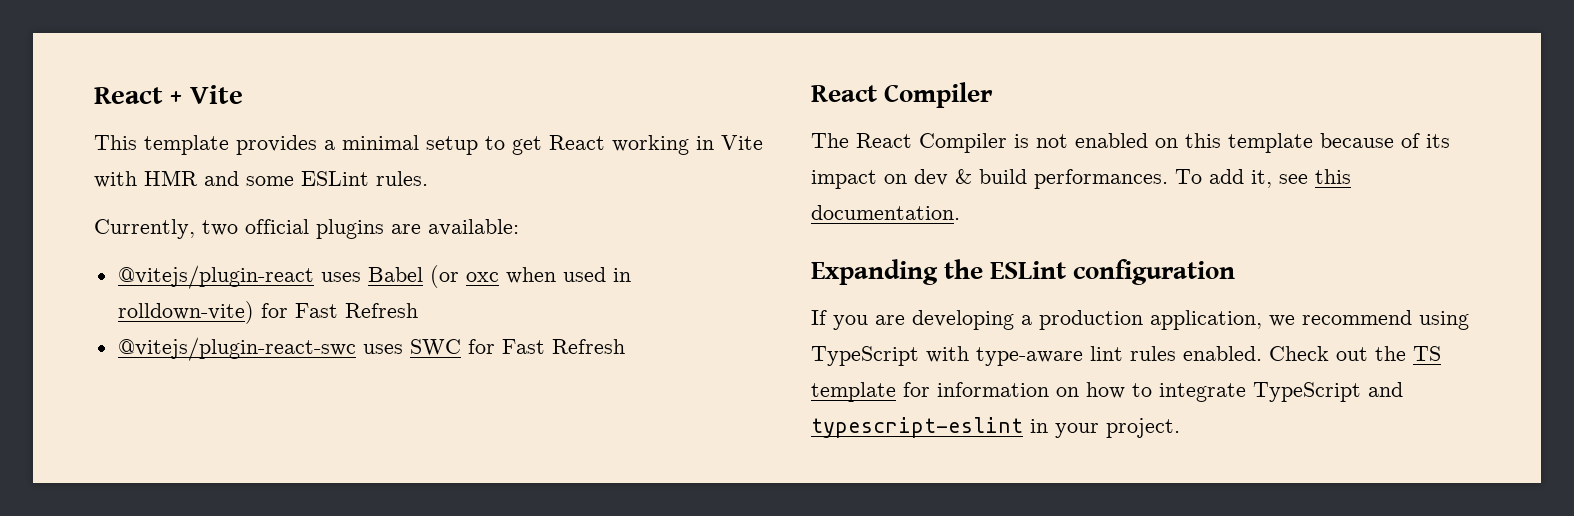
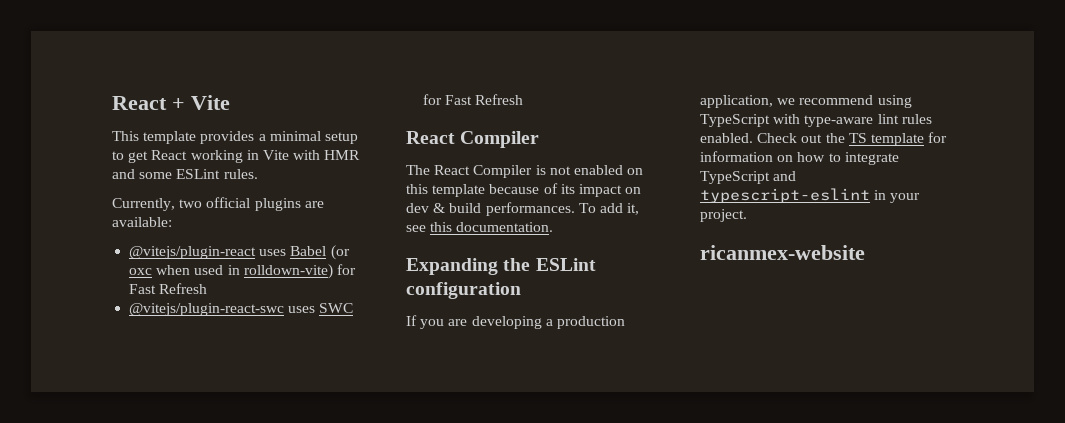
+ ricanmex-website

